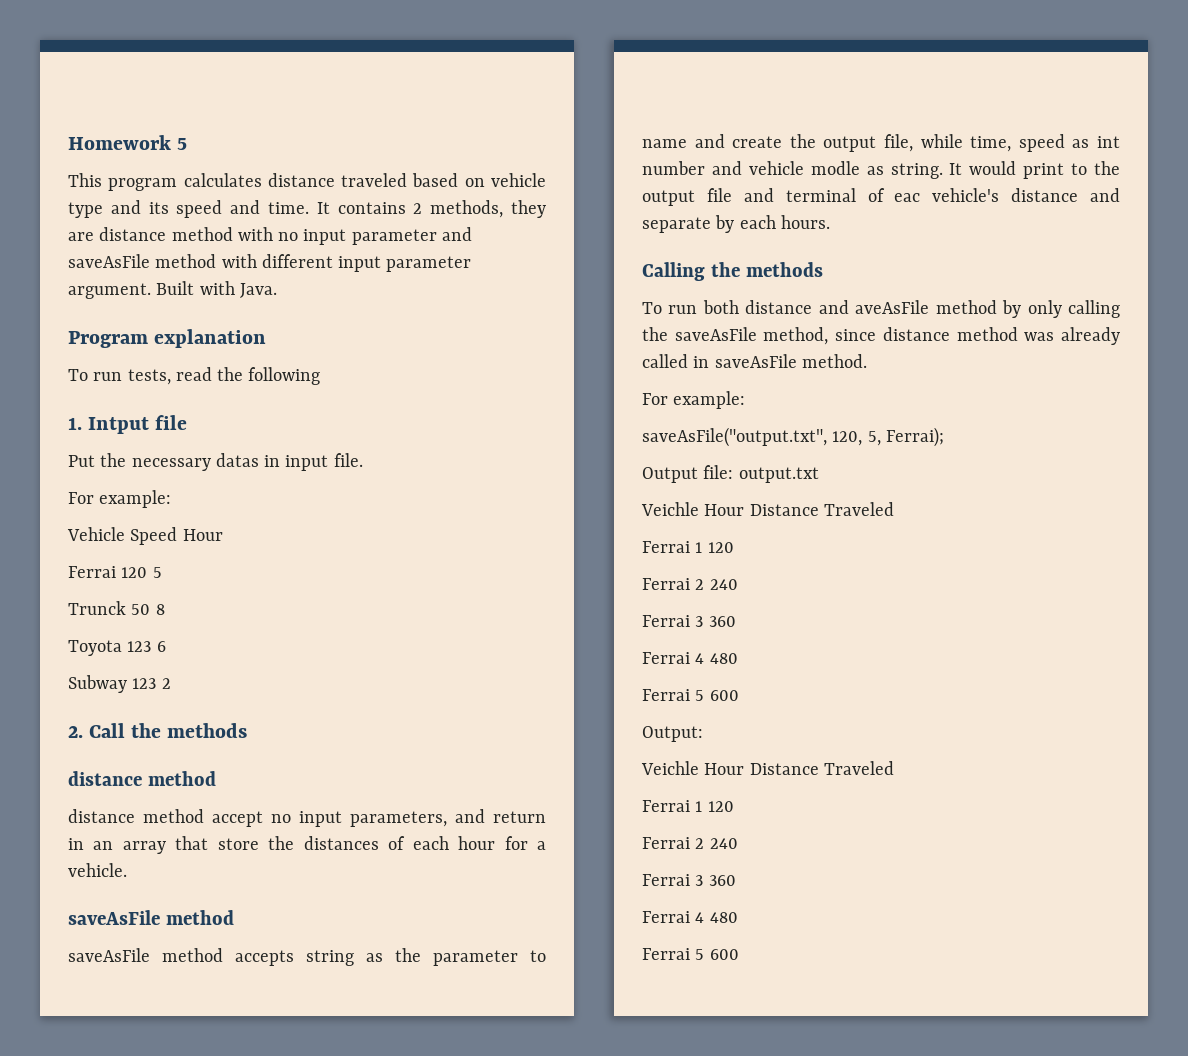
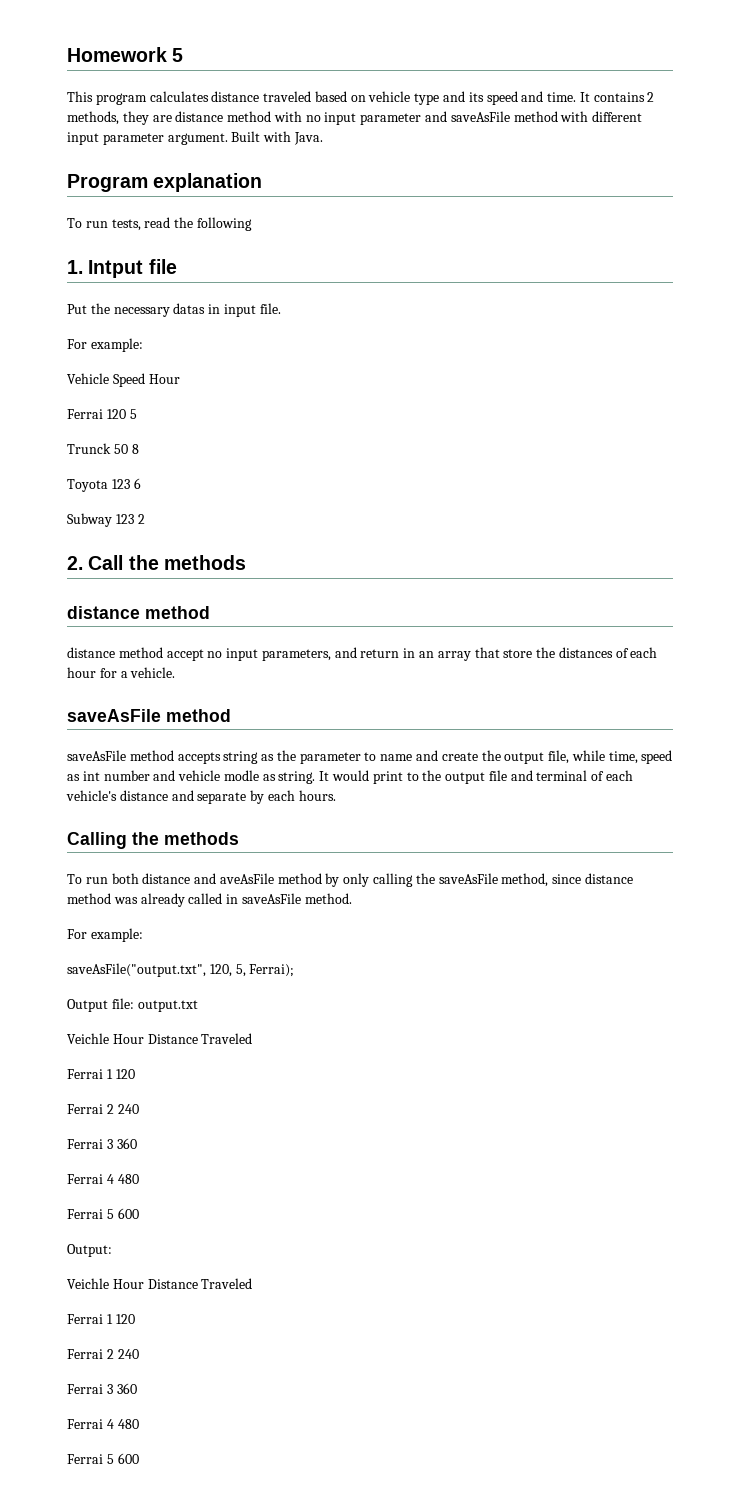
- It would print to the output file and terminal of eac vehicle's distance and separate by each hours.
+ It would print to the output file and terminal of each vehicle's distance and separate by each hours.

